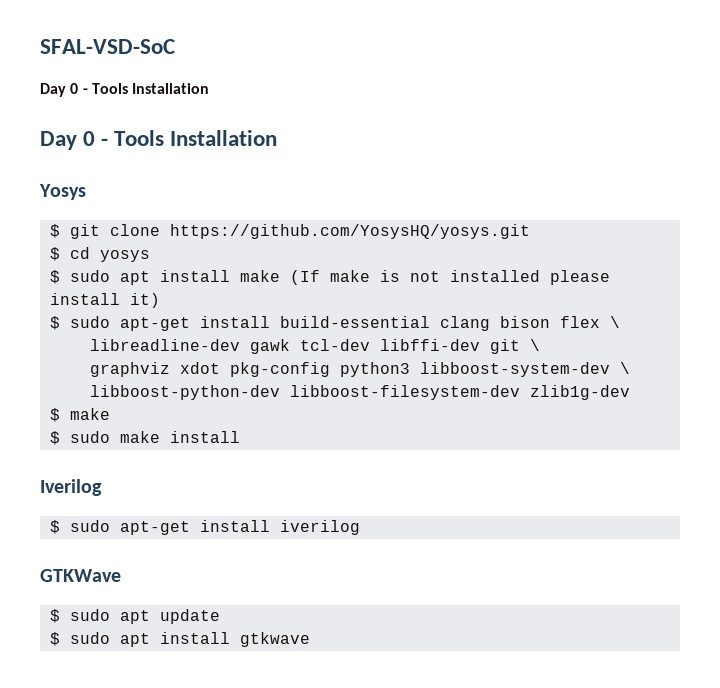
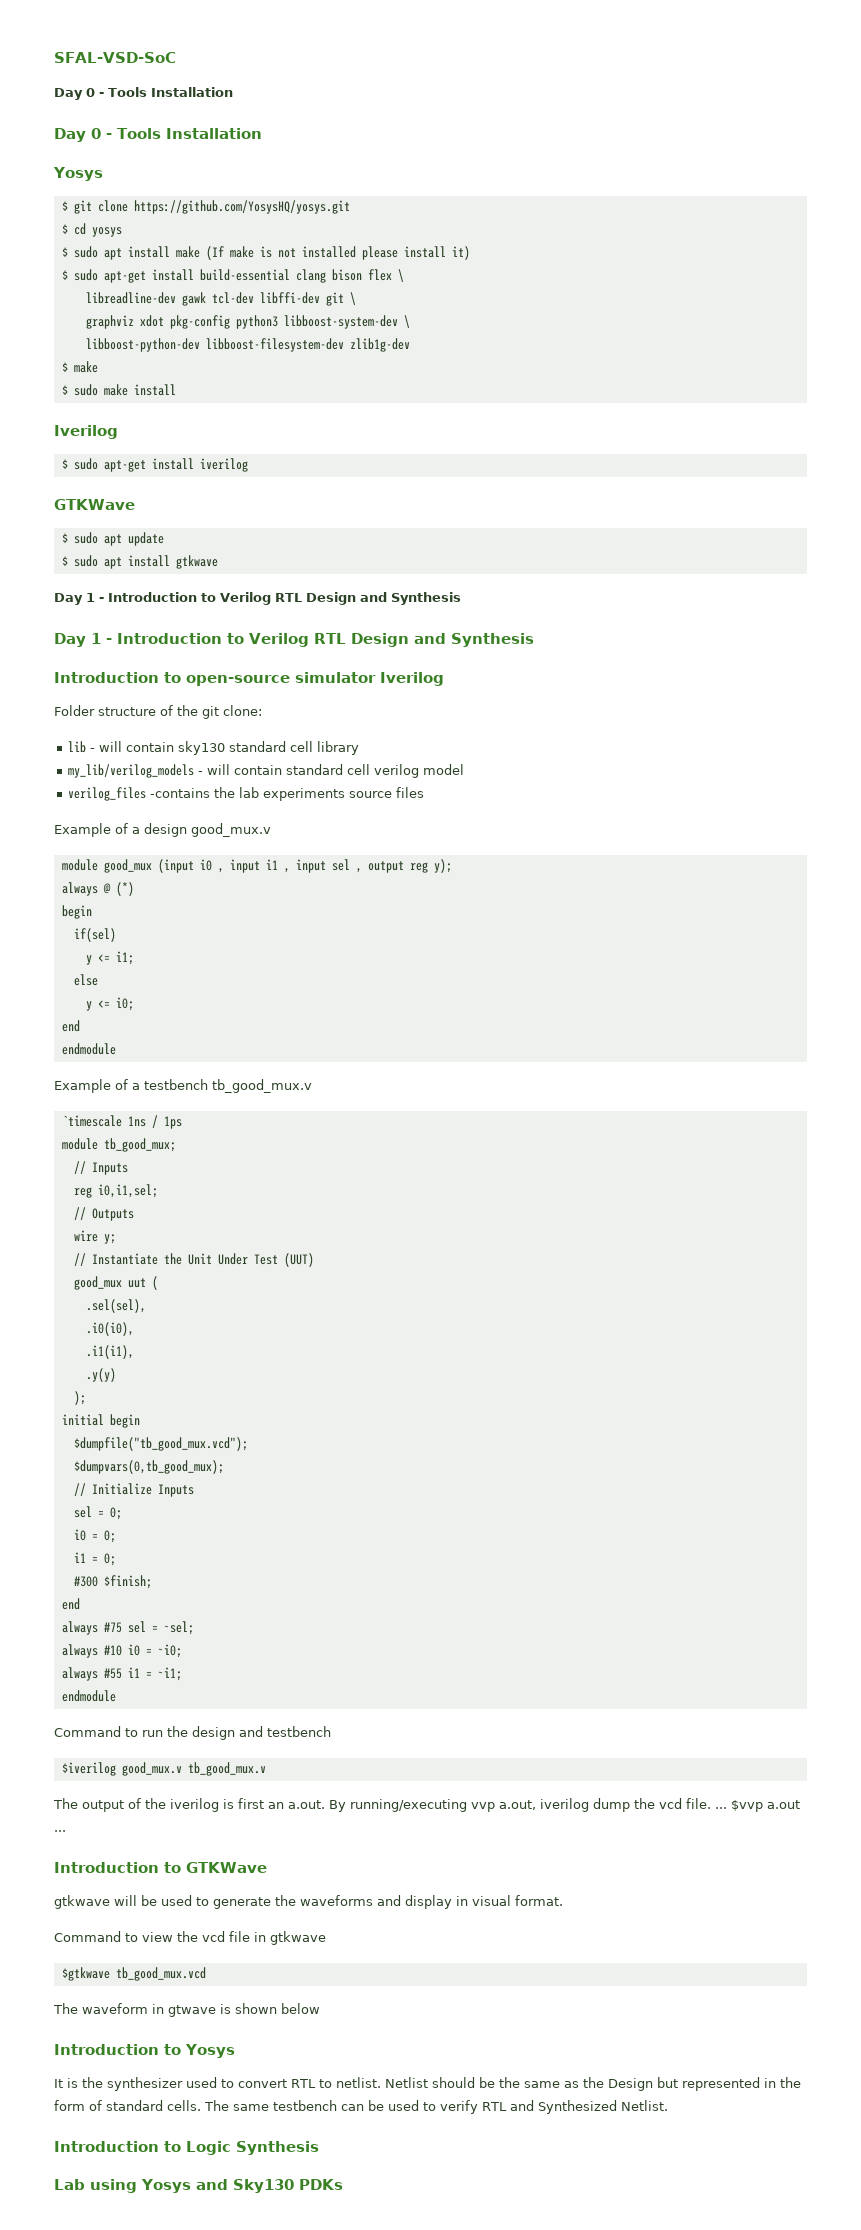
  $ sudo apt install gtkwave
+ Day 1 - Introduction to Verilog RTL Design and Synthesis
+ Day 1 - Introduction to Verilog RTL Design and Synthesis
+ Introduction to open-source simulator Iverilog
+ Folder structure of the git clone:
+ lib - will contain sky130 standard cell library
+ my_lib/verilog_models - will contain standard cell verilog model
+ verilog_files -contains the lab experiments source files
+ Example of a design good_mux.v
+ module good_mux (input i0 , input i1 , input sel , output reg y);
+ always @ (*)
+ begin
+ if(sel)
+ y <= i1;
+ else
+ y <= i0;
+ end
+ endmodule
+ Example of a testbench tb_good_mux.v
+ `timescale 1ns / 1ps
+ module tb_good_mux;
+ // Inputs
+ reg i0,i1,sel;
+ // Outputs
+ wire y;
+ // Instantiate the Unit Under Test (UUT)
+ good_mux uut (
+ .sel(sel),
+ .i0(i0),
+ .i1(i1),
+ .y(y)
+ );
+ initial begin
+ $dumpfile("tb_good_mux.vcd");
+ $dumpvars(0,tb_good_mux);
+ // Initialize Inputs
+ sel = 0;
+ i0 = 0;
+ i1 = 0;
+ #300 $finish;
+ end
+ always #75 sel = ~sel;
+ always #10 i0 = ~i0;
+ always #55 i1 = ~i1;
+ endmodule
+ Command to run the design and testbench
+ $iverilog good_mux.v tb_good_mux.v
+ The output of the iverilog is first an a.out. By running/executing vvp a.out, iverilog dump the vcd file. ... $vvp a.out ...
+ Introduction to GTKWave
+ gtkwave will be used to generate the waveforms and display in visual format.
+ Command to view the vcd file in gtkwave
+ $gtkwave tb_good_mux.vcd
+ The waveform in gtwave is shown below
+ Introduction to Yosys
+ It is the synthesizer used to convert RTL to netlist. Netlist should be the same as the Design but represented in the form of standard cells. The same testbench can be used to verify RTL and Synthesized Netlist.
+ Introduction to Logic Synthesis
+ Lab using Yosys and Sky130 PDKs

